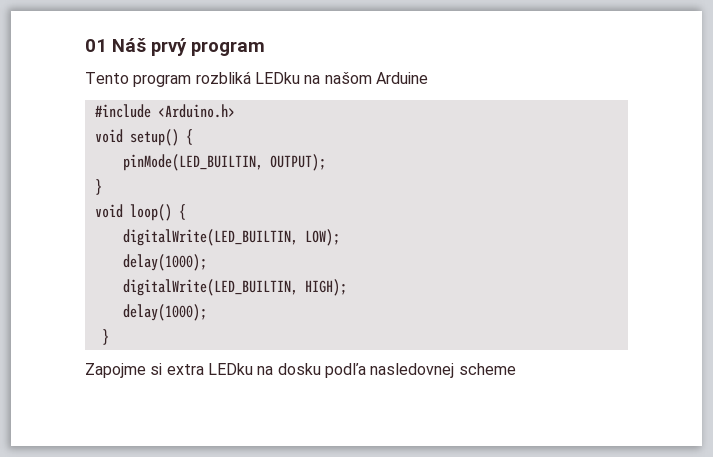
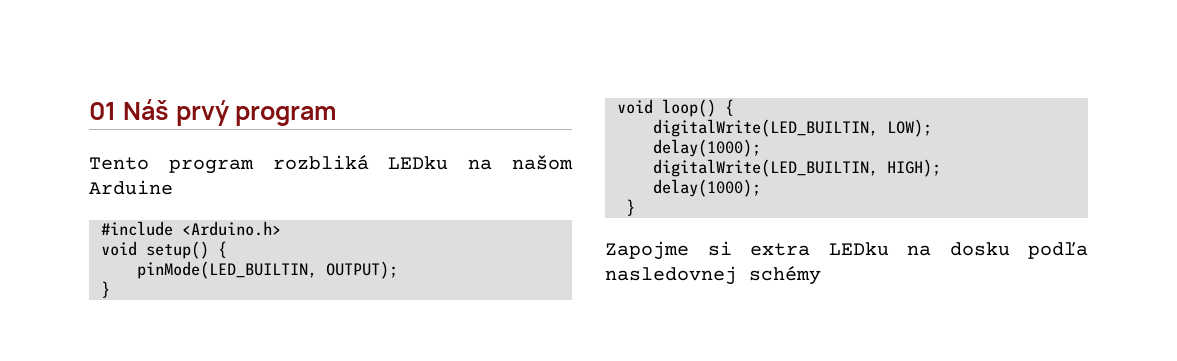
- Zapojme si extra LEDku na dosku podľa nasledovnej scheme
+ Zapojme si extra LEDku na dosku podľa nasledovnej schémy

